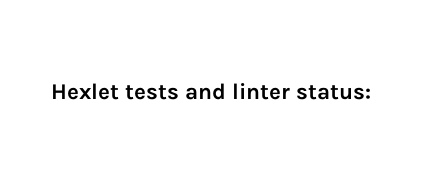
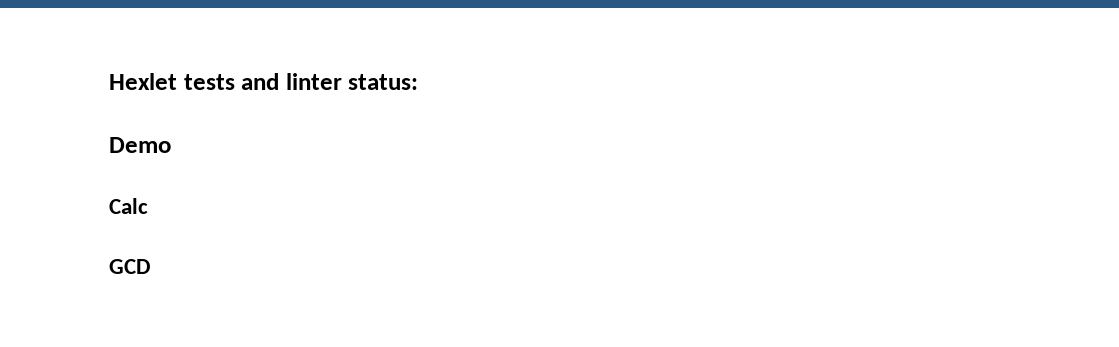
+ Demo
+ Calc
+ GCD

